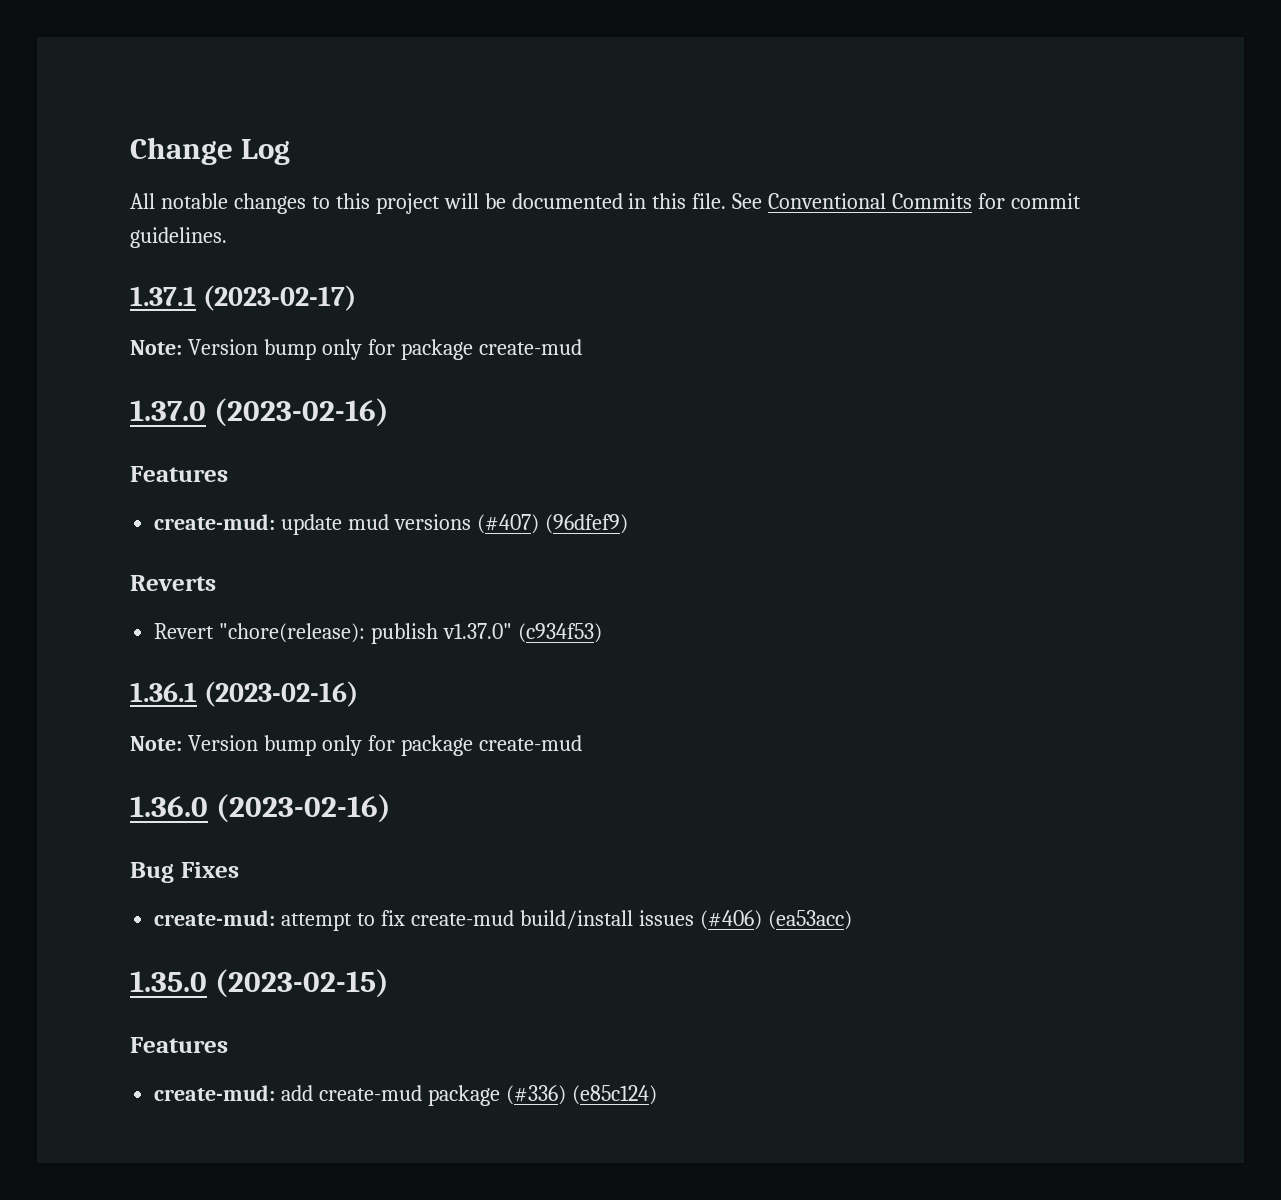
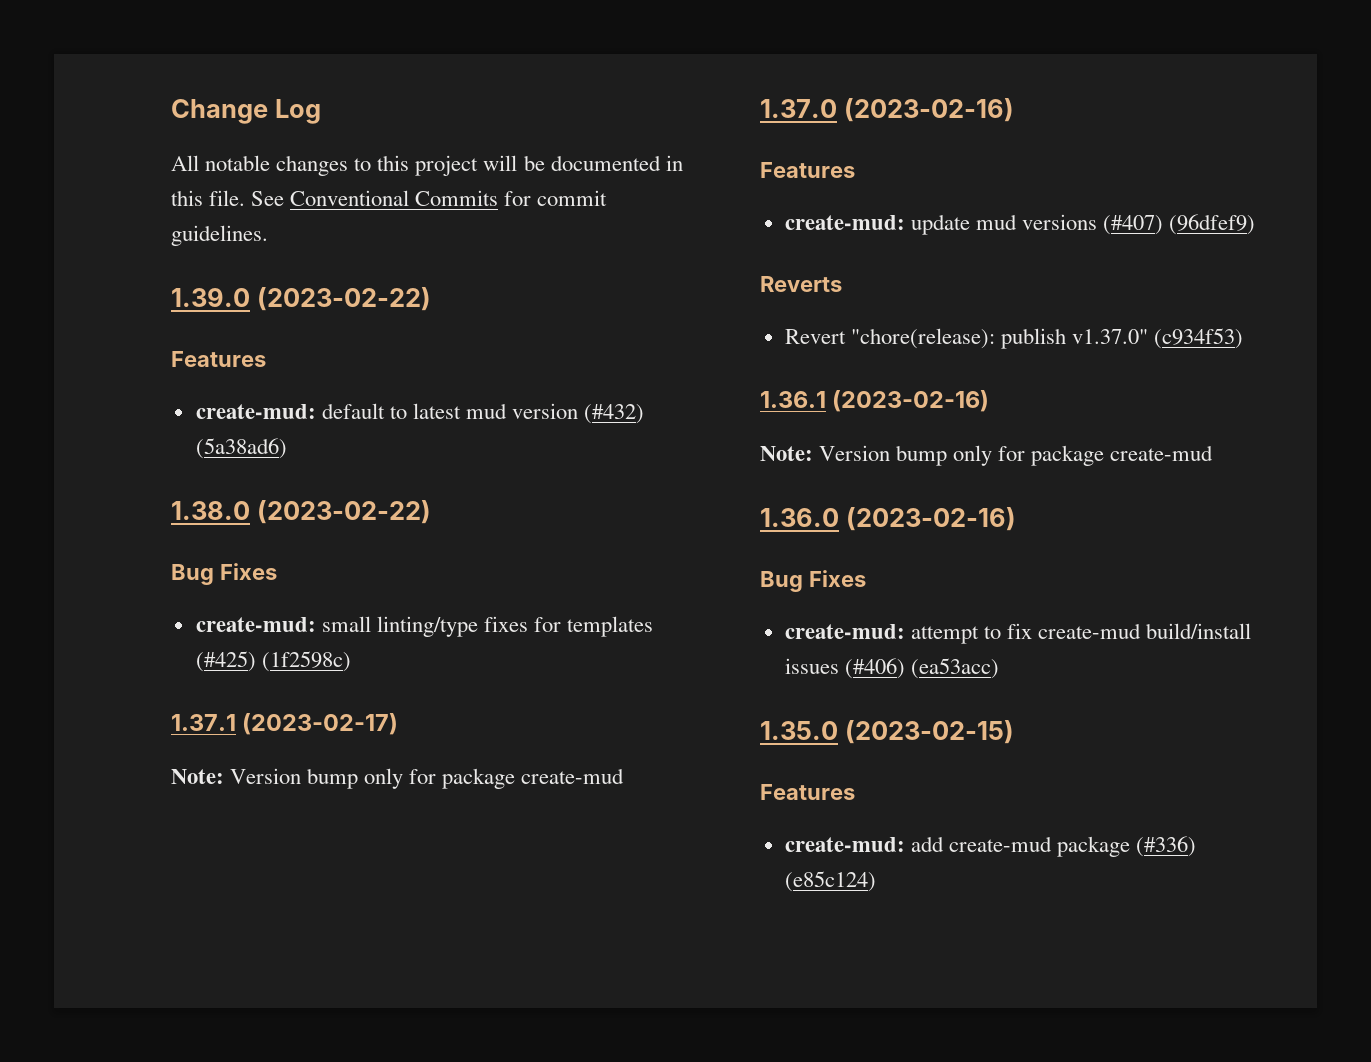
+ 1.39.0 (2023-02-22)
+ Features
+ create-mud: default to latest mud version (#432) (5a38ad6)
+ 1.38.0 (2023-02-22)
+ Bug Fixes
+ create-mud: small linting/type fixes for templates (#425) (1f2598c)

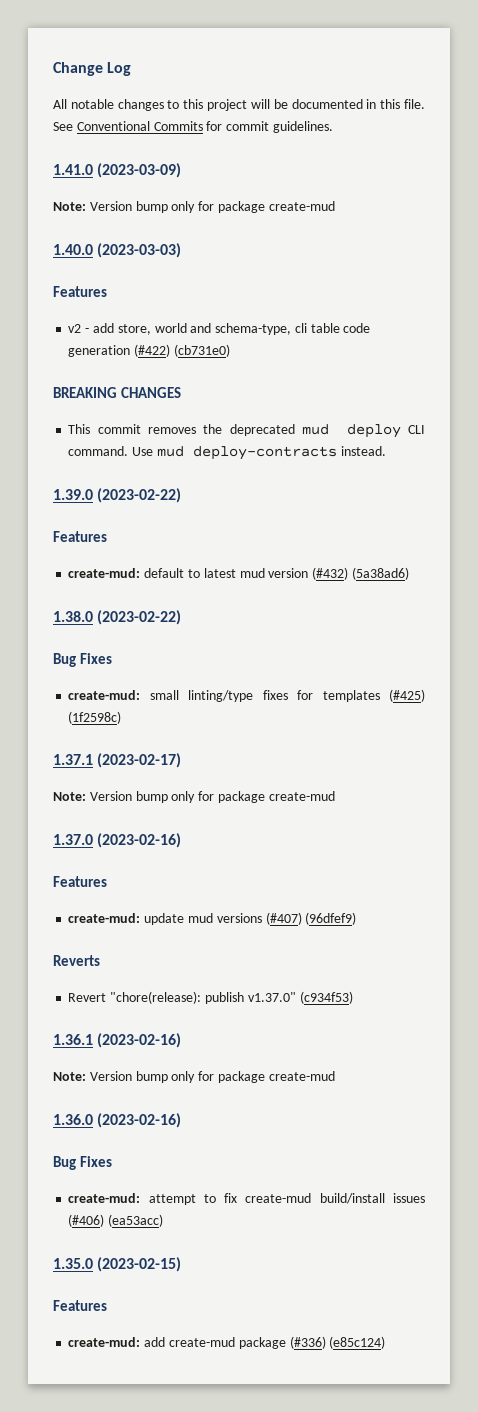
+ 1.41.0 (2023-03-09)
+ Note: Version bump only for package create-mud
+ 1.40.0 (2023-03-03)
+ Features
+ v2 - add store, world and schema-type, cli table code generation (#422) (cb731e0)
+ BREAKING CHANGES
+ This commit removes the deprecated mud deploy CLI command. Use mud deploy-contracts instead.

